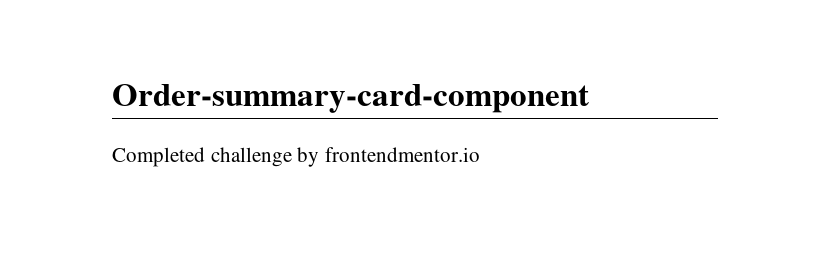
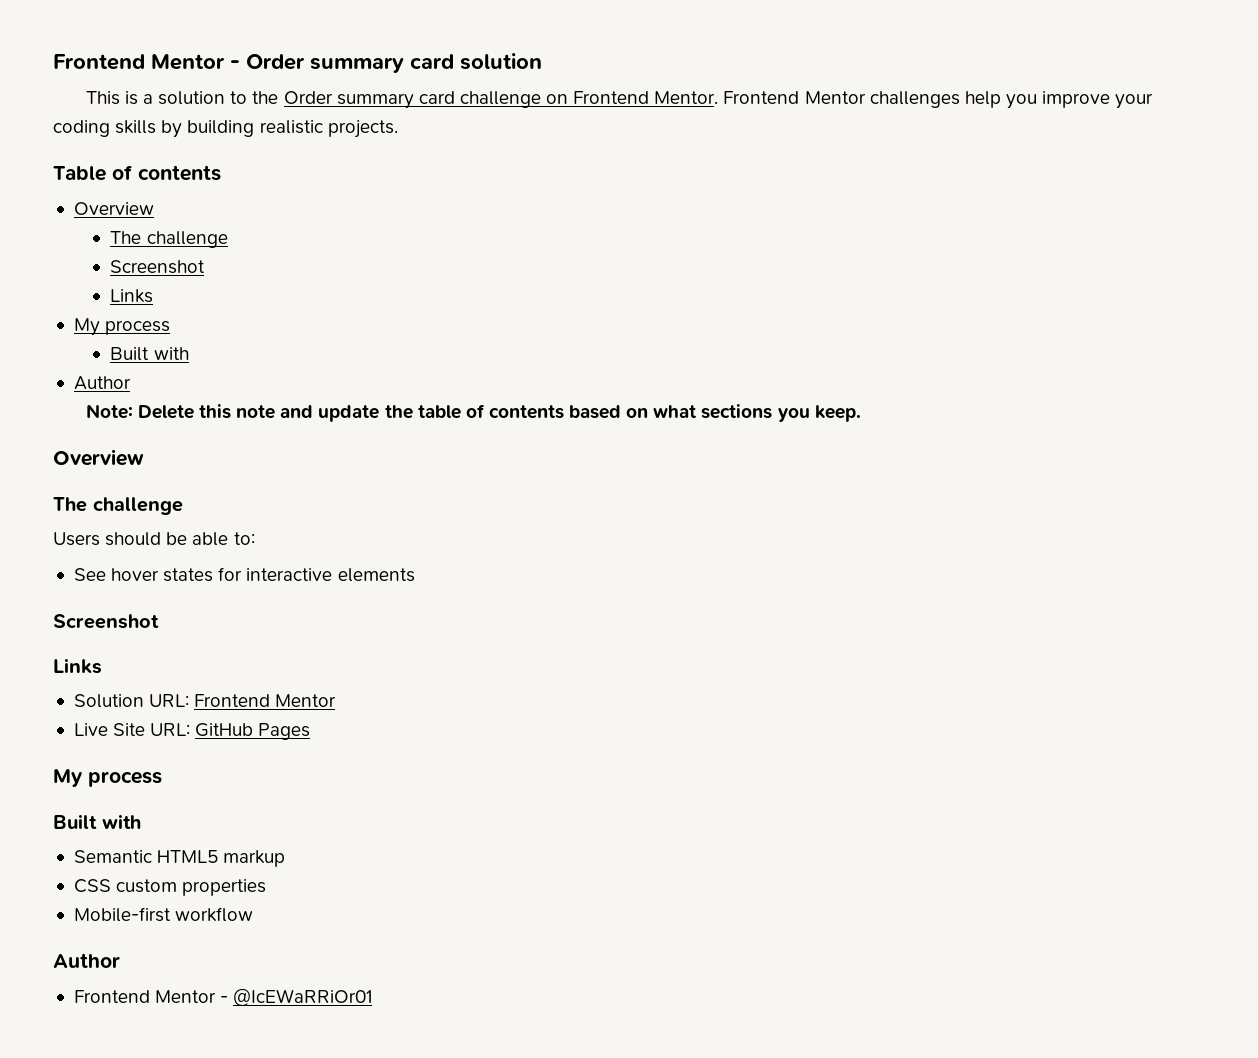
- Order-summary-card-component
- Completed challenge by frontendmentor.io
+ Frontend Mentor - Order summary card solution
+ This is a solution to the Order summary card challenge on Frontend Mentor. Frontend Mentor challenges help you improve your coding skills by building realistic projects.
+ Table of contents
+ Overview
+ The challenge
+ Screenshot
+ Links
+ My process
+ Built with
+ Author
+ Note: Delete this note and update the table of contents based on what sections you keep.
+ Overview
+ The challenge
+ Users should be able to:
+ See hover states for interactive elements
+ Screenshot
+ Links
+ Solution URL: Frontend Mentor
+ Live Site URL: GitHub Pages
+ My process
+ Built with
+ Semantic HTML5 markup
+ CSS custom properties
+ Mobile-first workflow
+ Author
+ Frontend Mentor - @IcEWaRRiOr01

